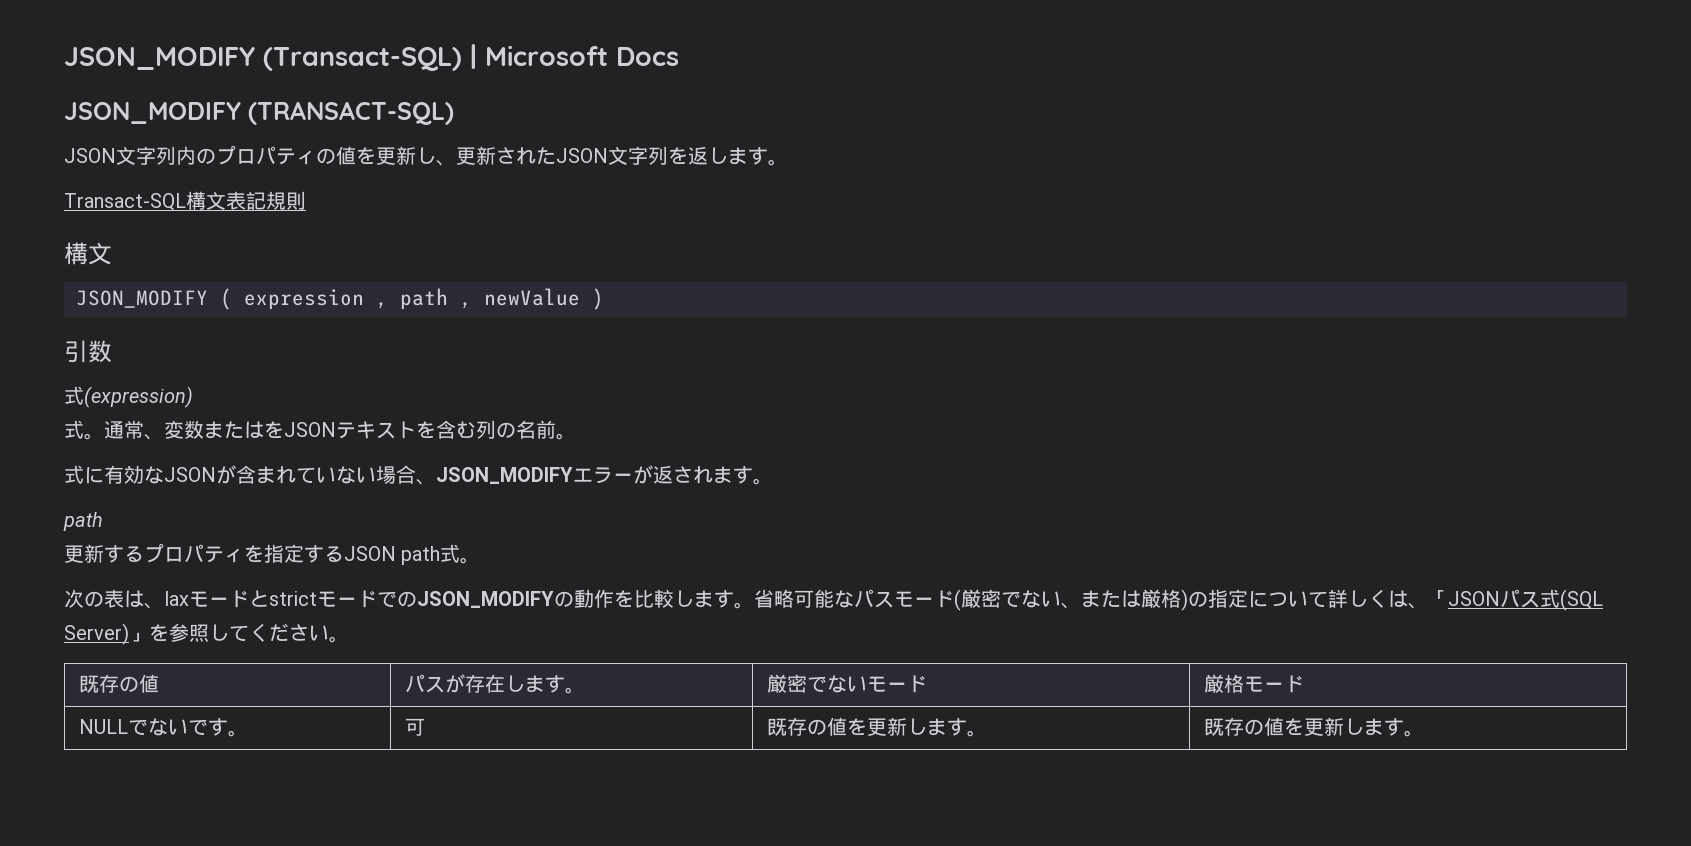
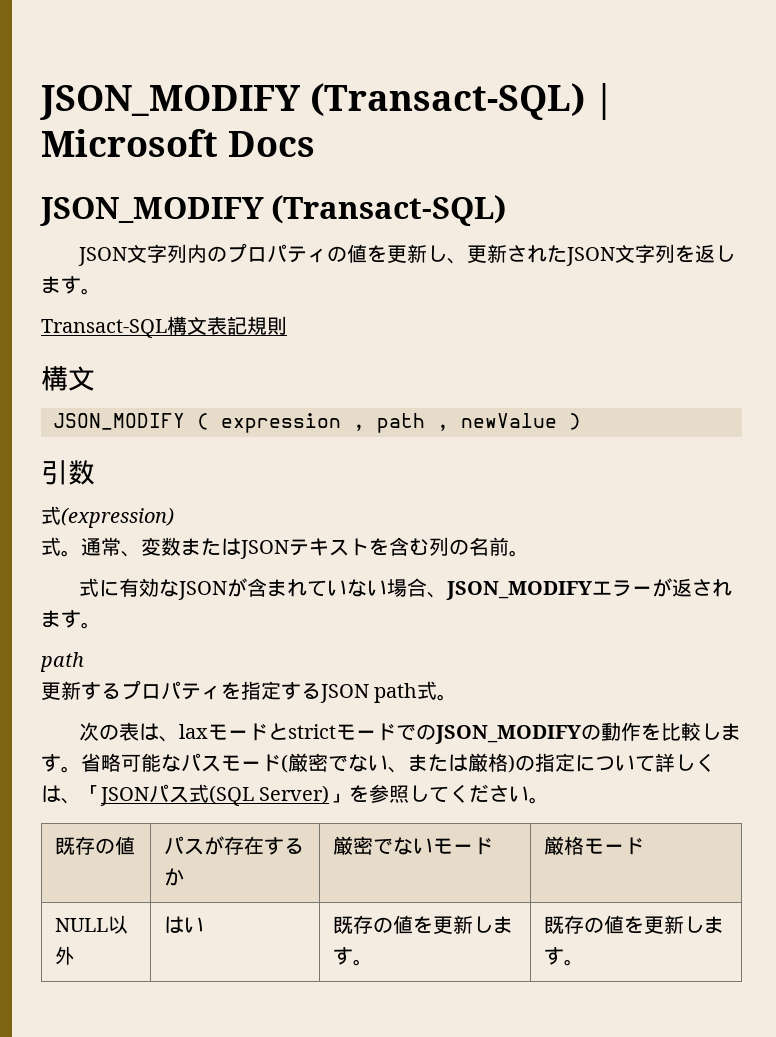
  JSON_MODIFY (Transact-SQL) | Microsoft Docs
- JSON_MODIFY (TRANSACT-SQL)
+ JSON_MODIFY (Transact-SQL)
- 通常、変数またはをJSONテキストを含む列の名前。
+ 通常、変数またはJSONテキストを含む列の名前。
- 既存の値 | パスが存在します。 | 厳密でないモード | 厳格モード
+ 既存の値 | パスが存在するか | 厳密でないモード | 厳格モード
- NULLでないです。 | 可 | 既存の値を更新します。 | 既存の値を更新します。
+ NULL以外 | はい | 既存の値を更新します。 | 既存の値を更新します。

